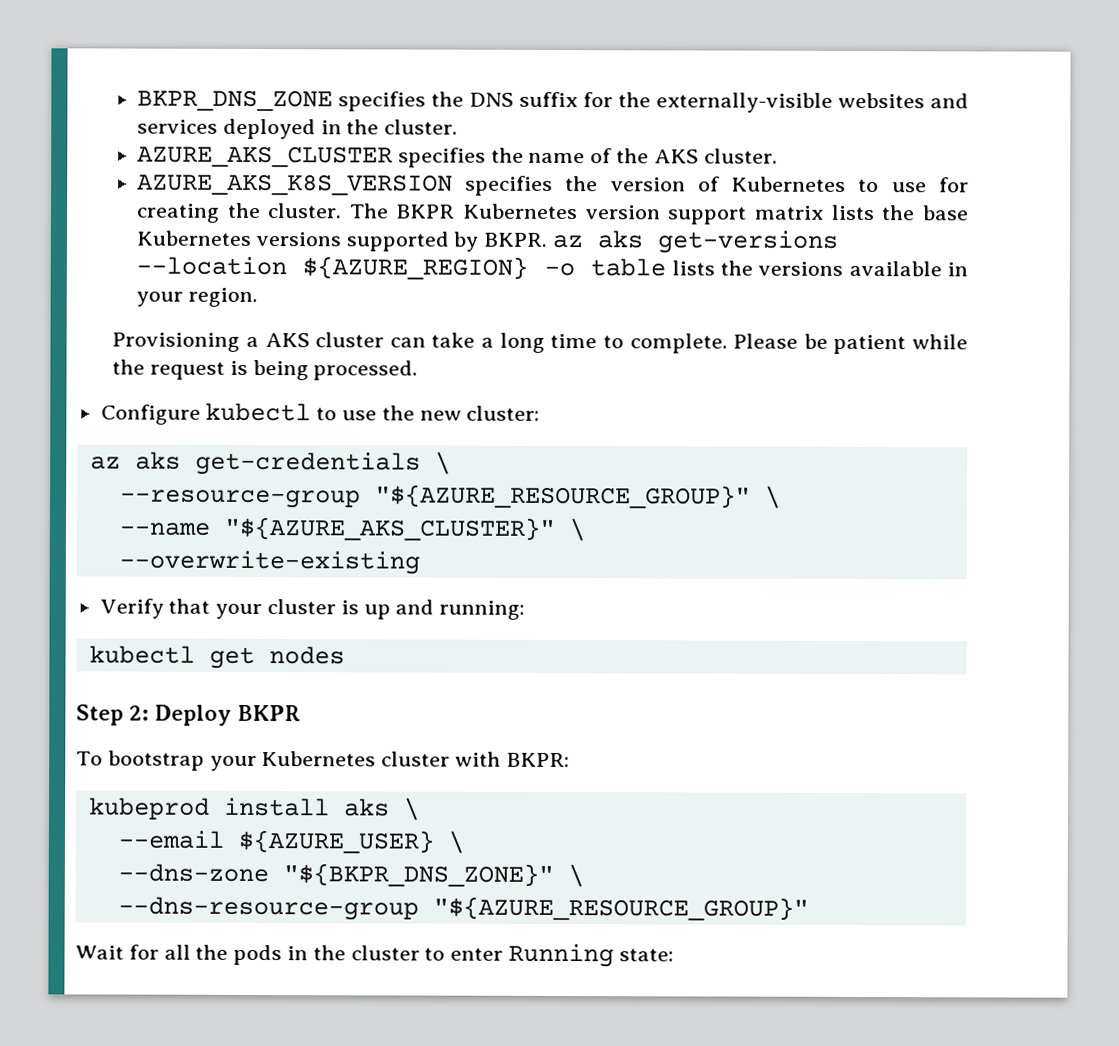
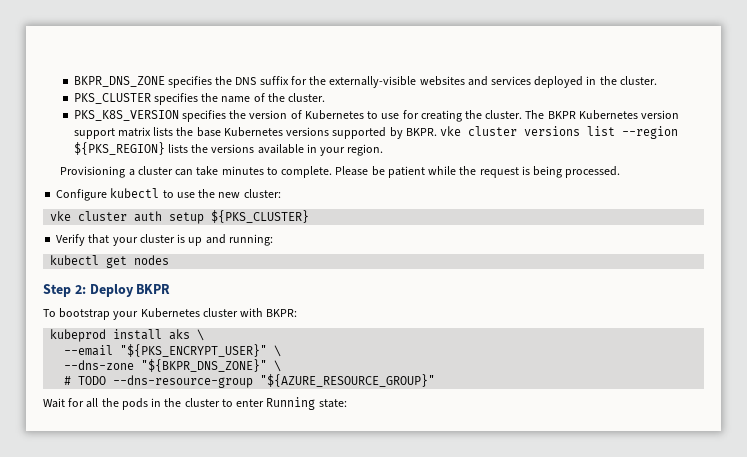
- AZURE_AKS_CLUSTER specifies the name of the AKS cluster.
- AZURE_AKS_K8S_VERSION specifies the version of Kubernetes to use for creating the cluster.
+ PKS_CLUSTER specifies the name of the cluster.
+ PKS_K8S_VERSION specifies the version of Kubernetes to use for creating the cluster.
- The BKPR Kubernetes version support matrix lists the base Kubernetes versions supported by BKPR. az aks get-versions --location ${AZURE_REGION} -o table lists the versions available in your region.
+ The BKPR Kubernetes version support matrix lists the base Kubernetes versions supported by BKPR. vke cluster versions list --region ${PKS_REGION} lists the versions available in your region.
- Provisioning a AKS cluster can take a long time to complete.
+ Provisioning a cluster can take minutes to complete.
- az aks get-credentials \
- --resource-group "${AZURE_RESOURCE_GROUP}" \
- --name "${AZURE_AKS_CLUSTER}" \
- --overwrite-existing
+ vke cluster auth setup ${PKS_CLUSTER}
- --email ${AZURE_USER} \
+ --email "${PKS_ENCRYPT_USER}" \
- --dns-resource-group "${AZURE_RESOURCE_GROUP}"
+ # TODO --dns-resource-group "${AZURE_RESOURCE_GROUP}"

